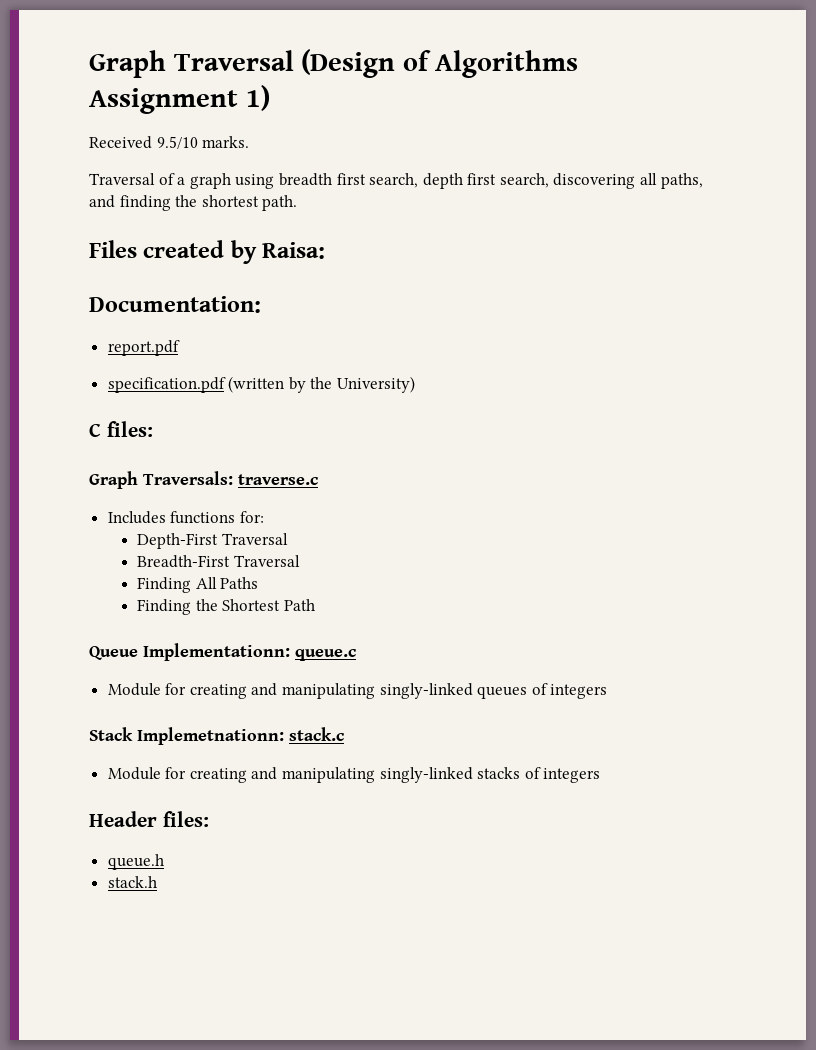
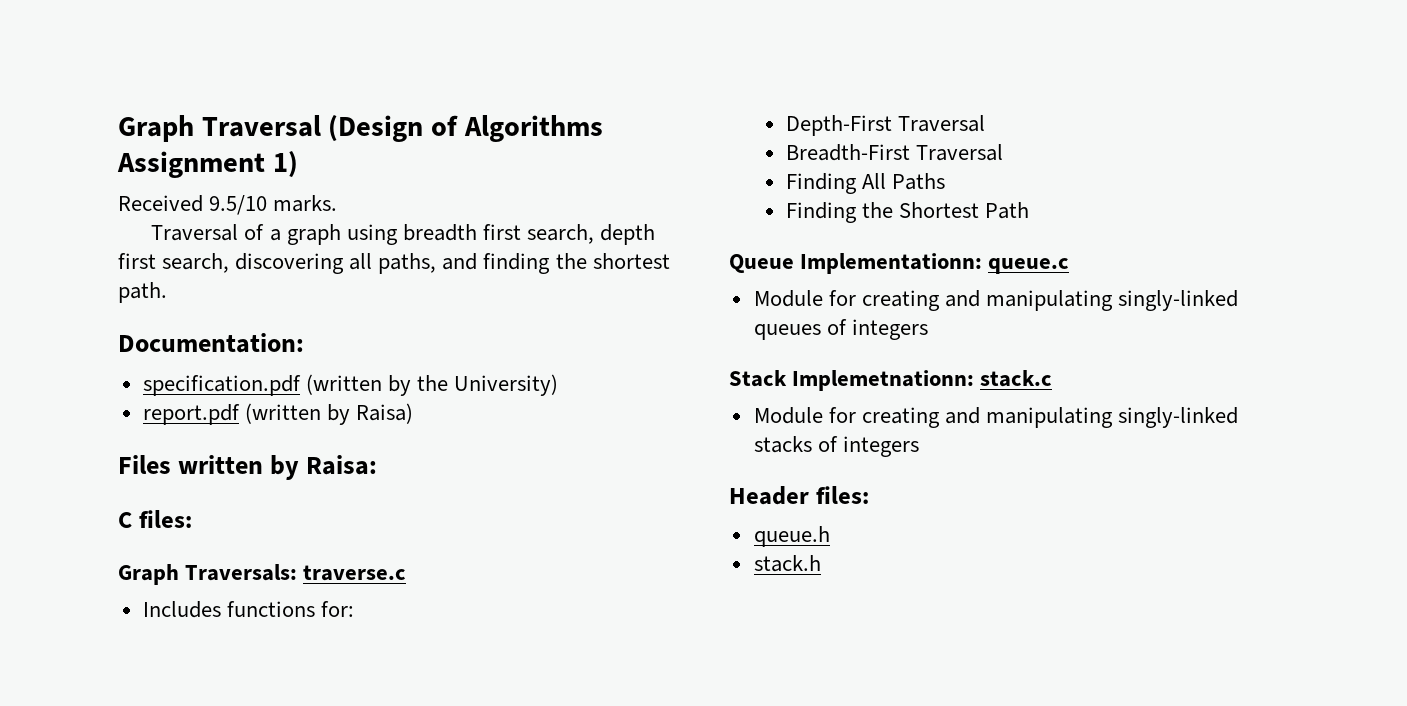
- Files created by Raisa:
- report.pdf
+ report.pdf (written by Raisa)
+ Files written by Raisa:

